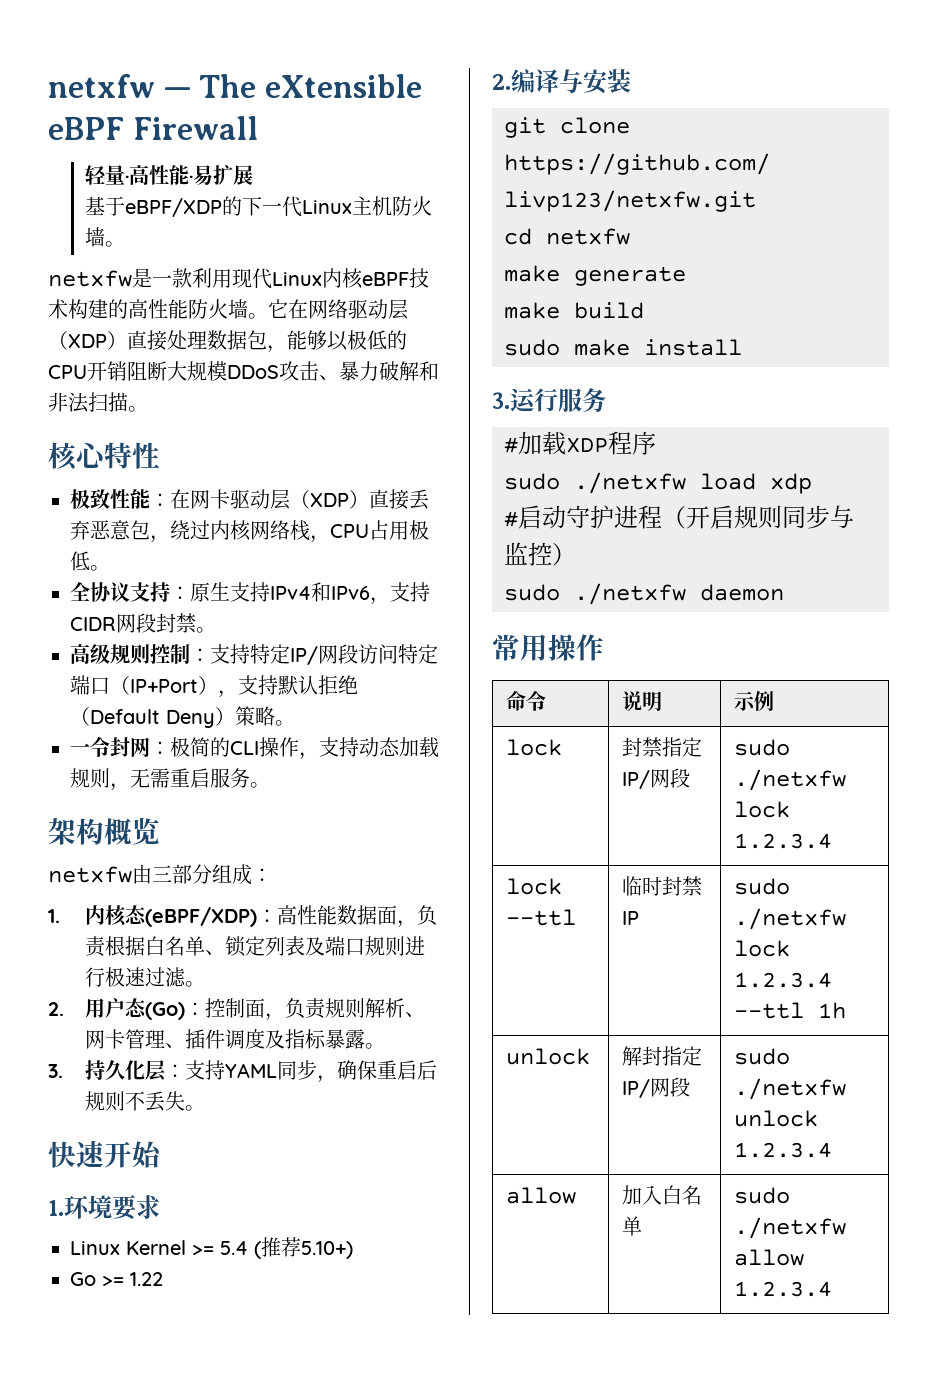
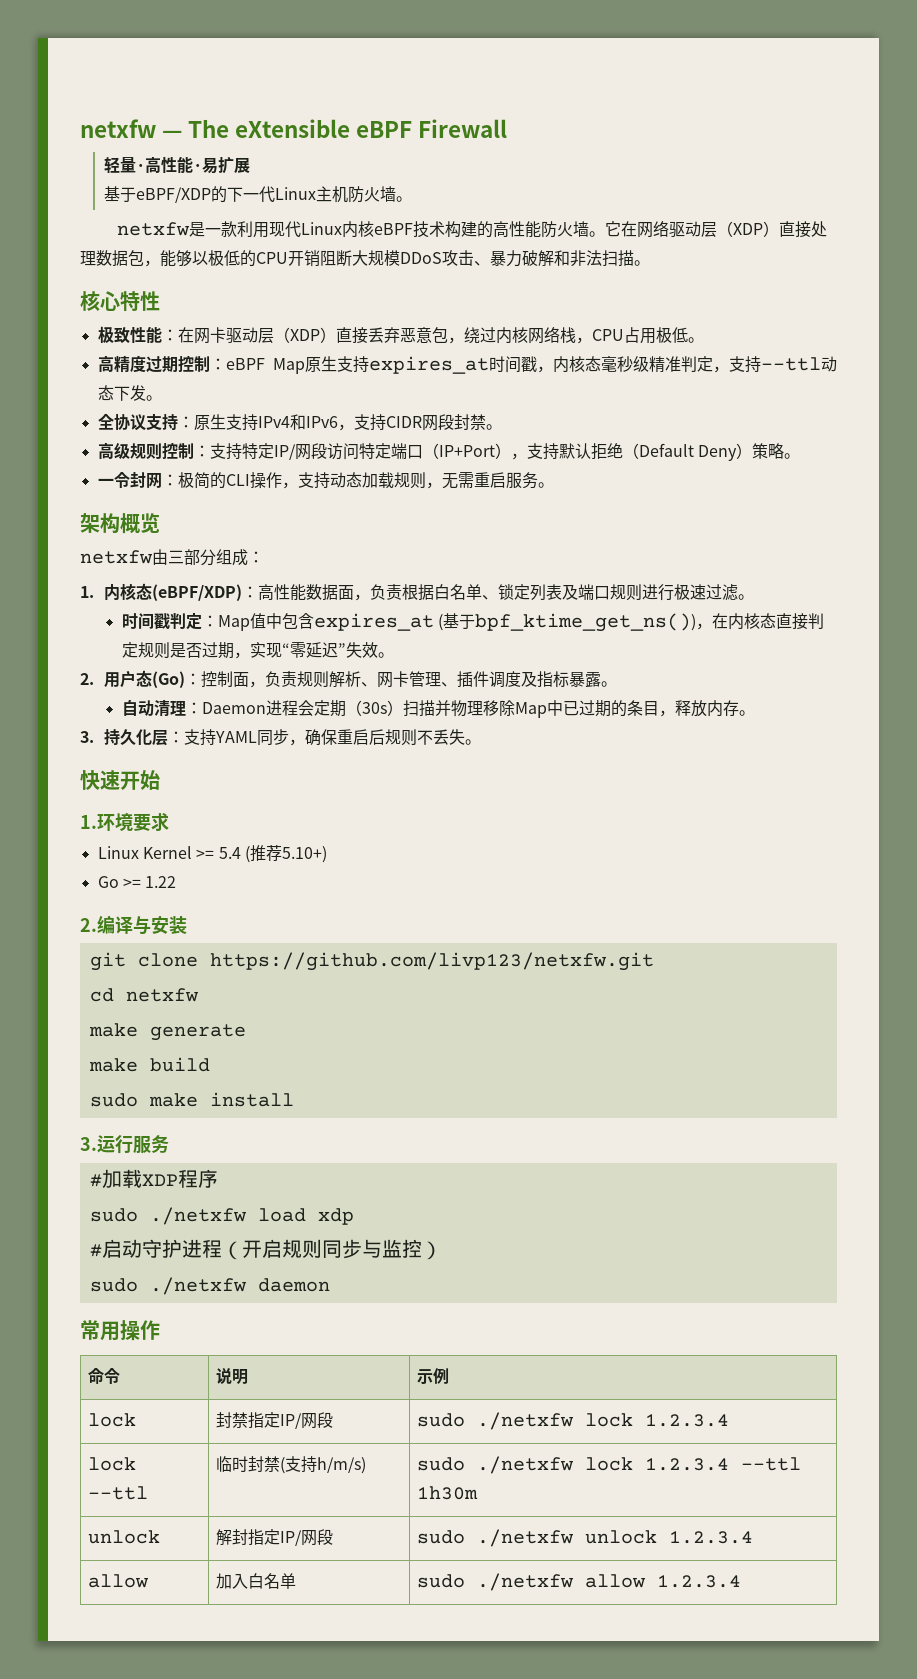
+ 高精度过期控制：eBPF Map原生支持expires_at时间戳，内核态毫秒级精准判定，支持--ttl动态下发。
+ 时间戳判定：Map值中包含expires_at (基于bpf_ktime_get_ns())，在内核态直接判定规则是否过期，实现“零延迟”失效。
+ 自动清理：Daemon进程会定期（30s）扫描并物理移除Map中已过期的条目，释放内存。
- lock --ttl | 临时封禁IP | sudo ./netxfw lock 1.2.3.4 --ttl 1h
+ lock --ttl | 临时封禁(支持h/m/s) | sudo ./netxfw lock 1.2.3.4 --ttl 1h30m

